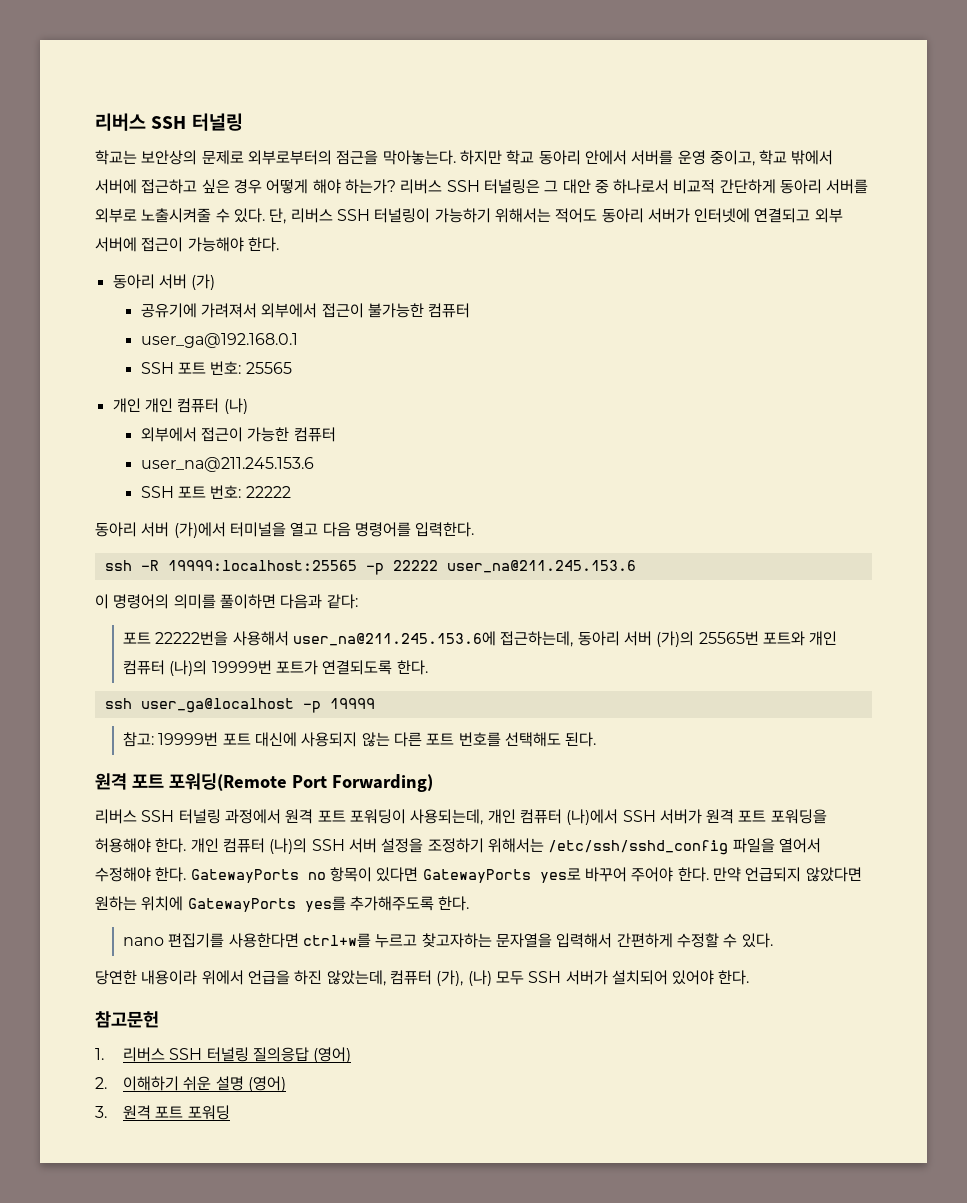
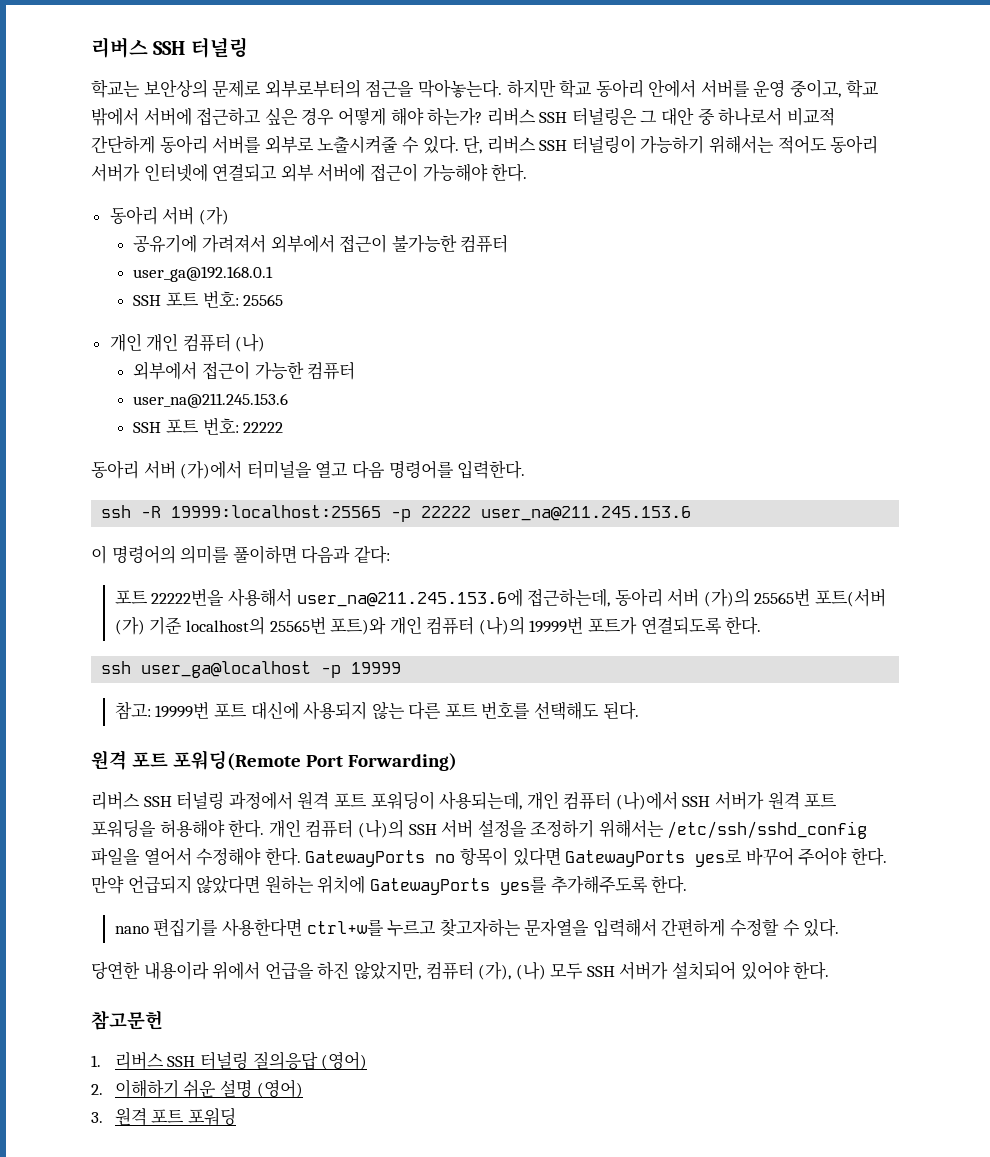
- 포트 22222번을 사용해서 user_na@211.245.153.6에 접근하는데, 동아리 서버 (가)의 25565번 포트와 개인 컴퓨터 (나)의 19999번 포트가 연결되도록 한다.
+ 포트 22222번을 사용해서 user_na@211.245.153.6에 접근하는데, 동아리 서버 (가)의 25565번 포트(서버 (가) 기준 localhost의 25565번 포트)와 개인 컴퓨터 (나)의 19999번 포트가 연결되도록 한다.
- 당연한 내용이라 위에서 언급을 하진 않았는데, 컴퓨터 (가), (나) 모두 SSH 서버가 설치되어 있어야 한다.
+ 당연한 내용이라 위에서 언급을 하진 않았지만, 컴퓨터 (가), (나) 모두 SSH 서버가 설치되어 있어야 한다.

